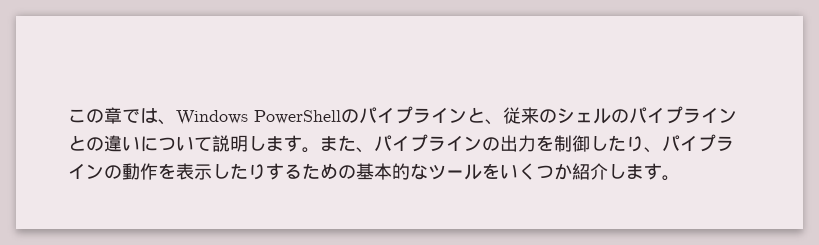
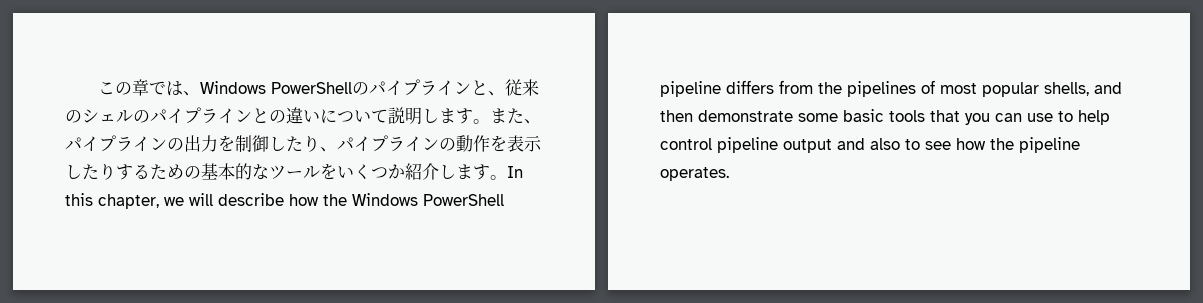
+ In this chapter, we will describe how the Windows PowerShell pipeline differs from the pipelines of most popular shells, and then demonstrate some basic tools that you can use to help control pipeline output and also to see how the pipeline operates.

